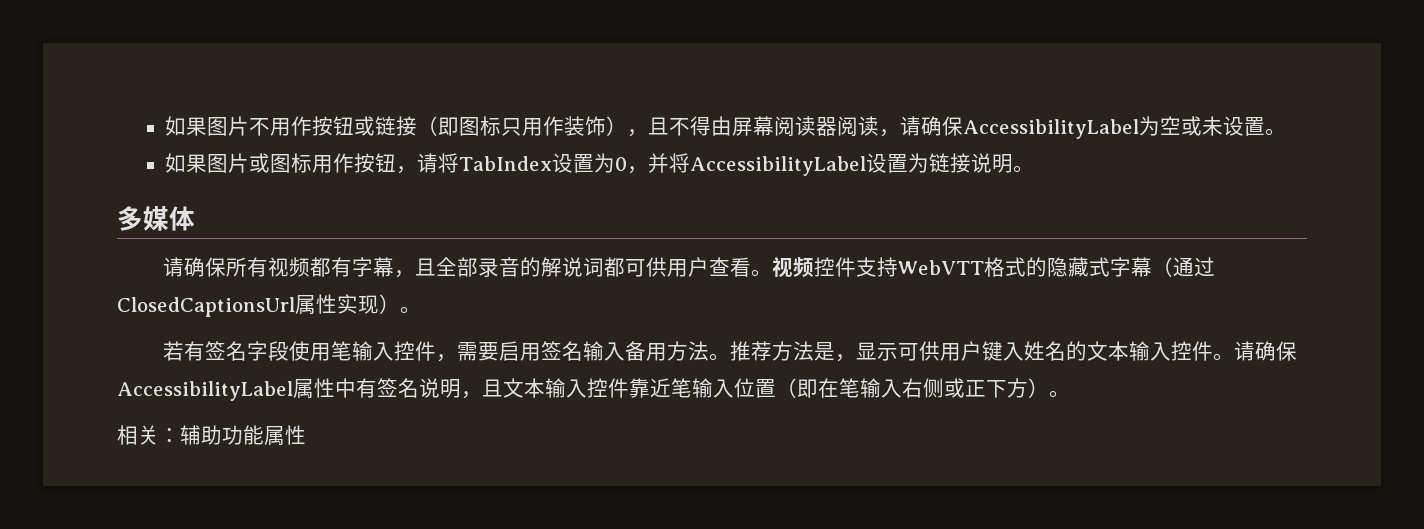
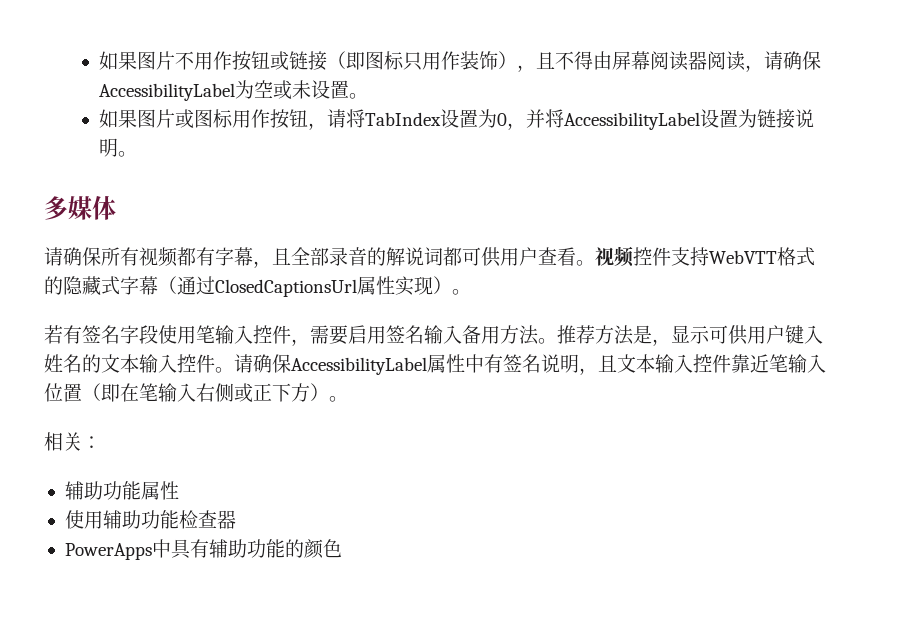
- 相关：辅助功能属性
+ 相关：
+ 辅助功能属性
+ 使用辅助功能检查器
+ PowerApps中具有辅助功能的颜色

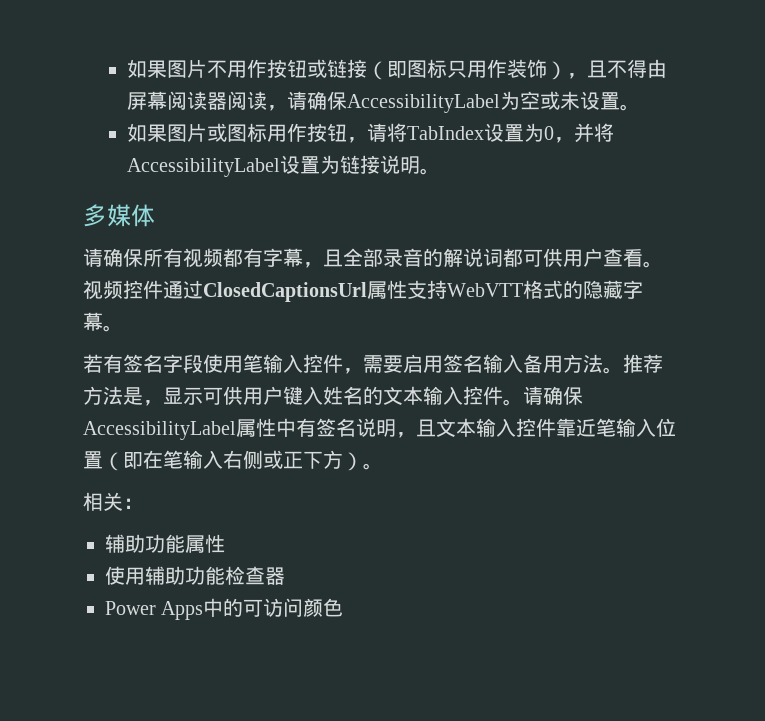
- 视频控件支持WebVTT格式的隐藏式字幕（通过ClosedCaptionsUrl属性实现）。
+ 视频控件通过ClosedCaptionsUrl属性支持WebVTT格式的隐藏字幕。
- PowerApps中具有辅助功能的颜色
+ Power Apps中的可访问颜色

